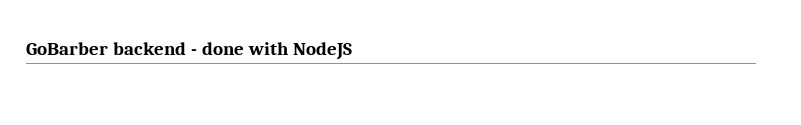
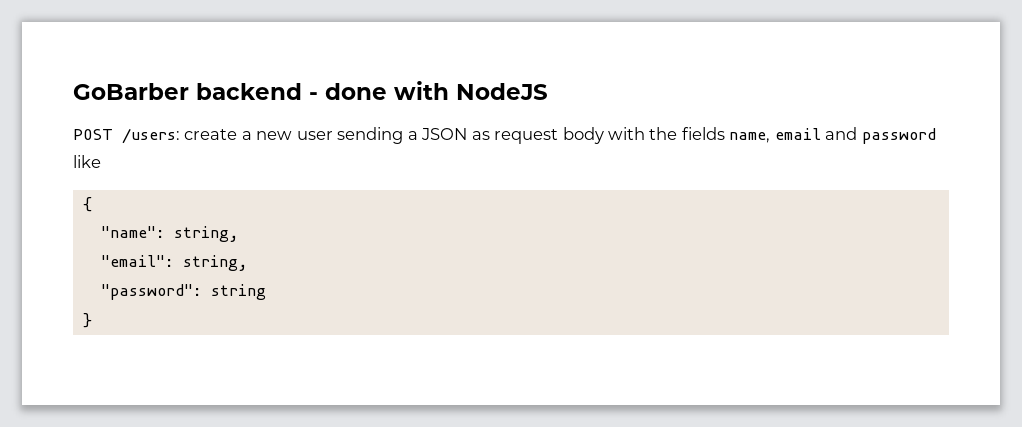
+ POST /users: create a new user sending a JSON as request body with the fields name, email and password like
+ {
+ "name": string,
+ "email": string,
+ "password": string
+ }

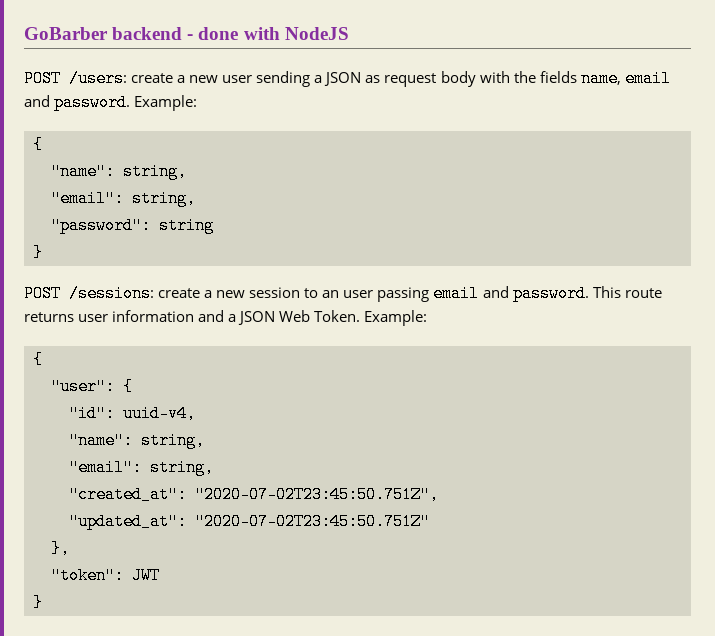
- POST /users: create a new user sending a JSON as request body with the fields name, email and password like
+ POST /users: create a new user sending a JSON as request body with the fields name, email and password. Example:
+ POST /sessions: create a new session to an user passing email and password. This route returns user information and a JSON Web Token. Example:
+ {
+ "user": {
+ "id": uuid-v4,
+ "name": string,
+ "email": string,
+ "created_at": "2020-07-02T23:45:50.751Z",
+ "updated_at": "2020-07-02T23:45:50.751Z"
+ },
+ "token": JWT
+ }

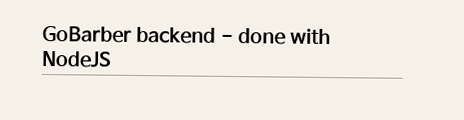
- POST /users: create a new user sending a JSON as request body with the fields name, email and password. Example:
- {
- "name": string,
- "email": string,
- "password": string
- }
- POST /sessions: create a new session to an user passing email and password. This route returns user information and a JSON Web Token. Example:
- {
- "user": {
- "id": uuid-v4,
- "name": string,
- "email": string,
- "created_at": "2020-07-02T23:45:50.751Z",
- "updated_at": "2020-07-02T23:45:50.751Z"
- },
- "token": JWT
- }

